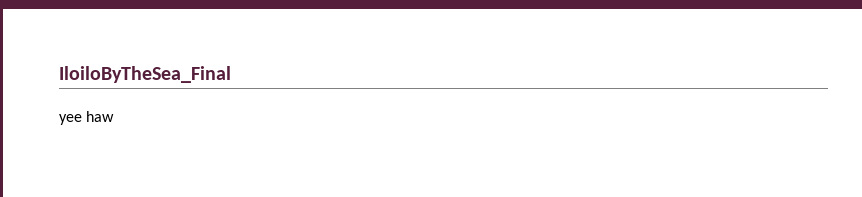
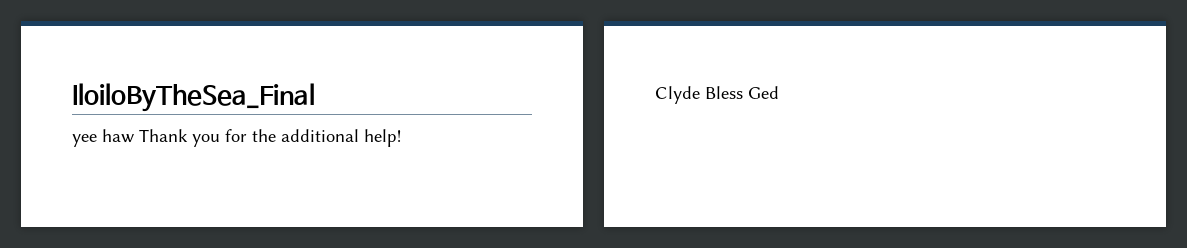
- yee haw
+ yee haw Thank you for the additional help!
+ Clyde Bless Ged

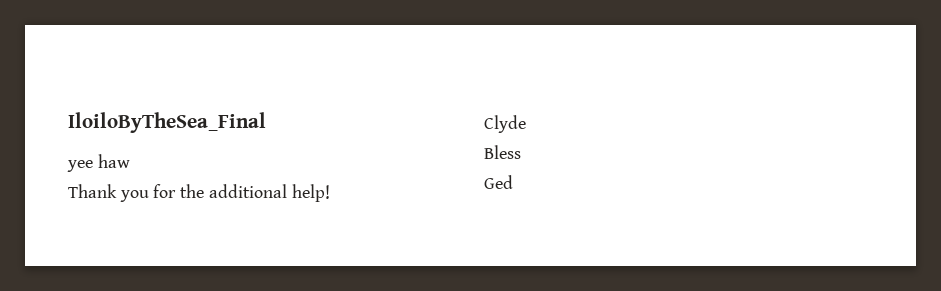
- yee haw Thank you for the additional help!
+ yee haw
+ Thank you for the additional help!
- Clyde Bless Ged
+ Clyde
+ Bless
+ Ged

